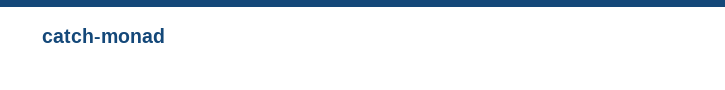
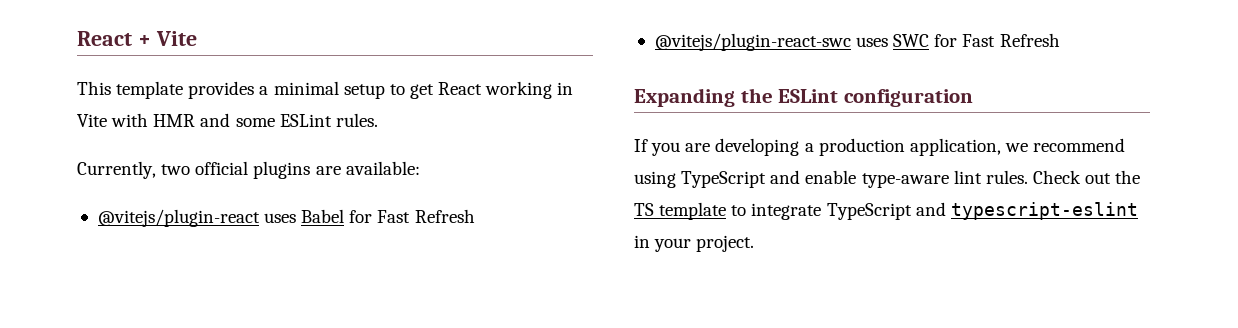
- catch-monad
+ React + Vite
+ This template provides a minimal setup to get React working in Vite with HMR and some ESLint rules.
+ Currently, two official plugins are available:
+ @vitejs/plugin-react uses Babel for Fast Refresh
+ @vitejs/plugin-react-swc uses SWC for Fast Refresh
+ Expanding the ESLint configuration
+ If you are developing a production application, we recommend using TypeScript and enable type-aware lint rules. Check out the TS template to integrate TypeScript and typescript-eslint in your project.

